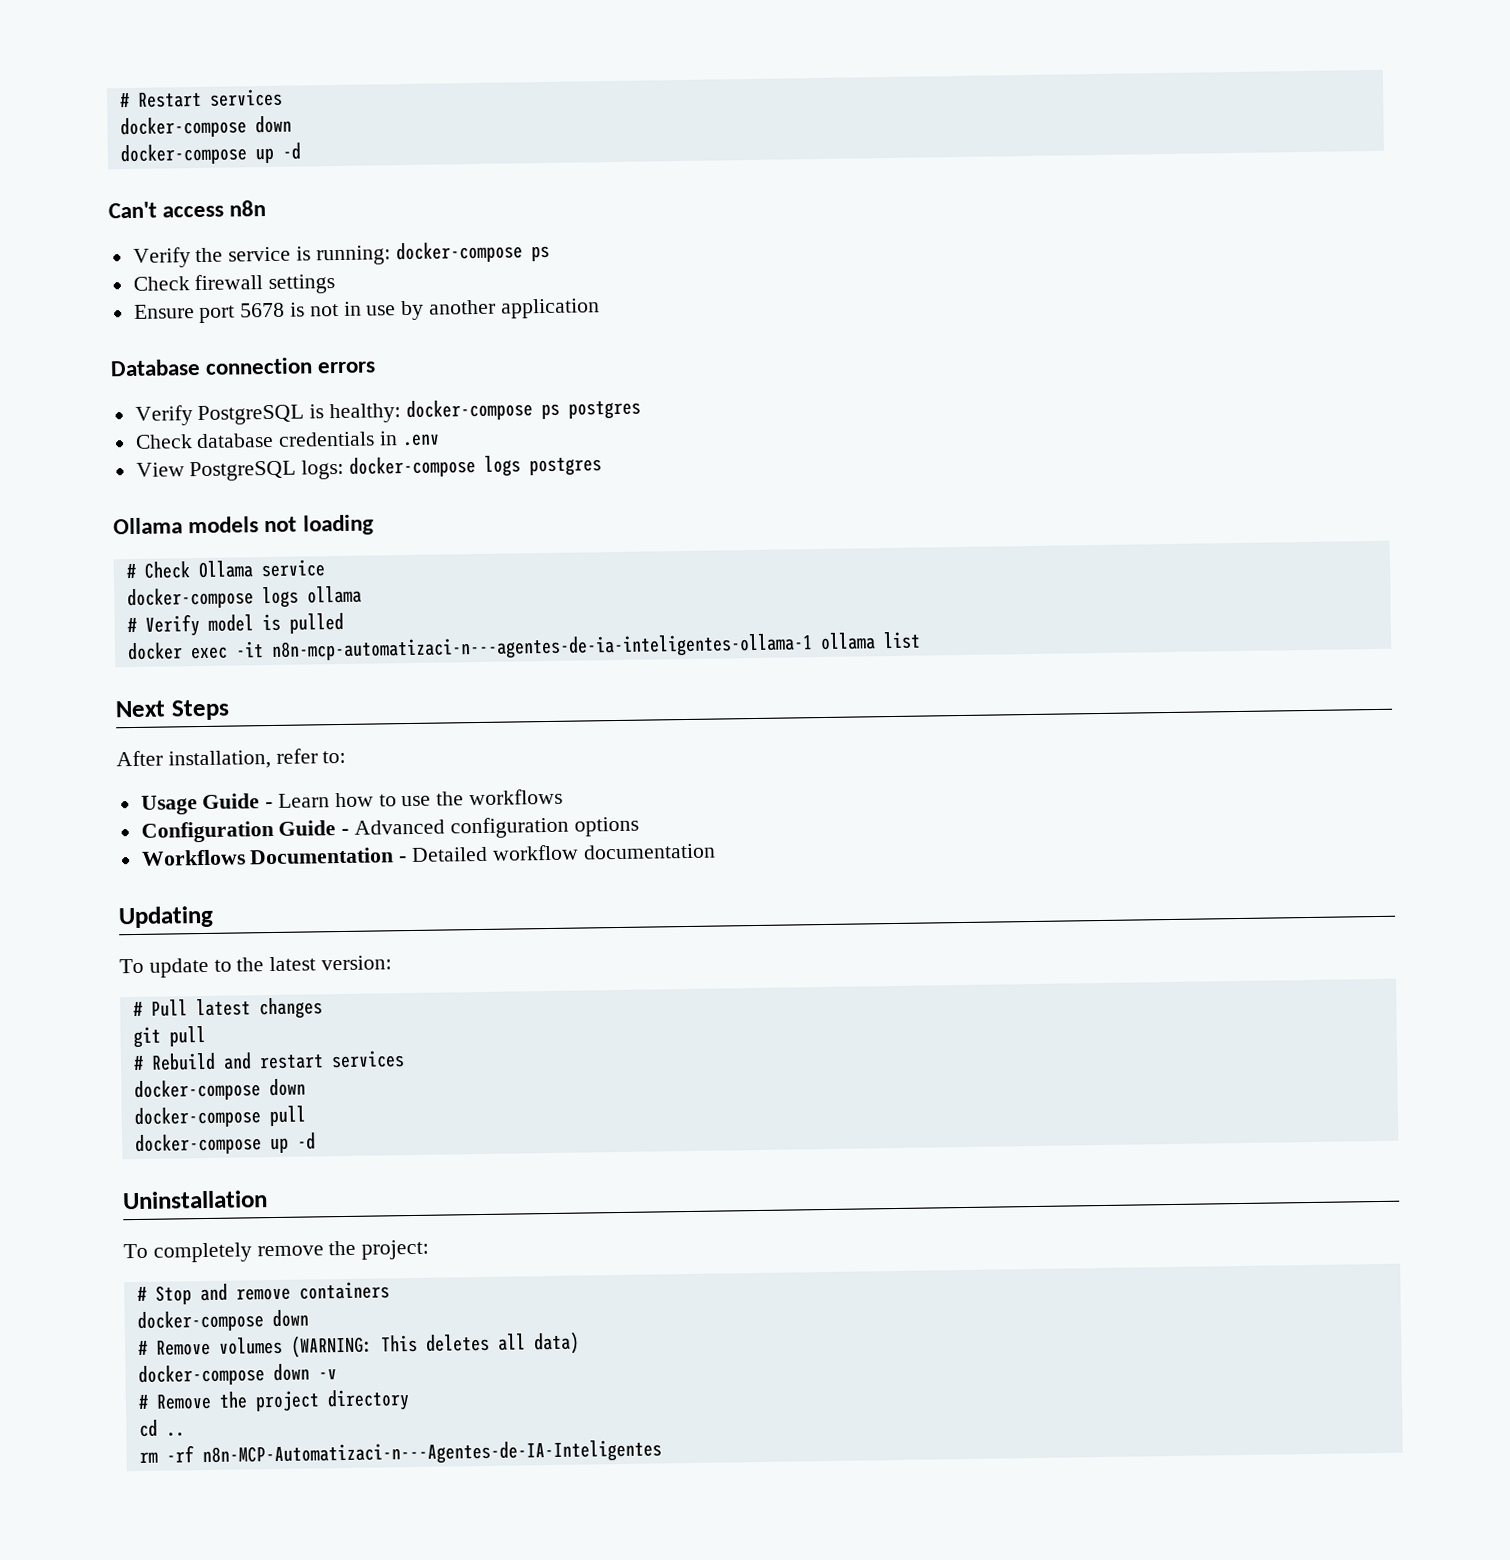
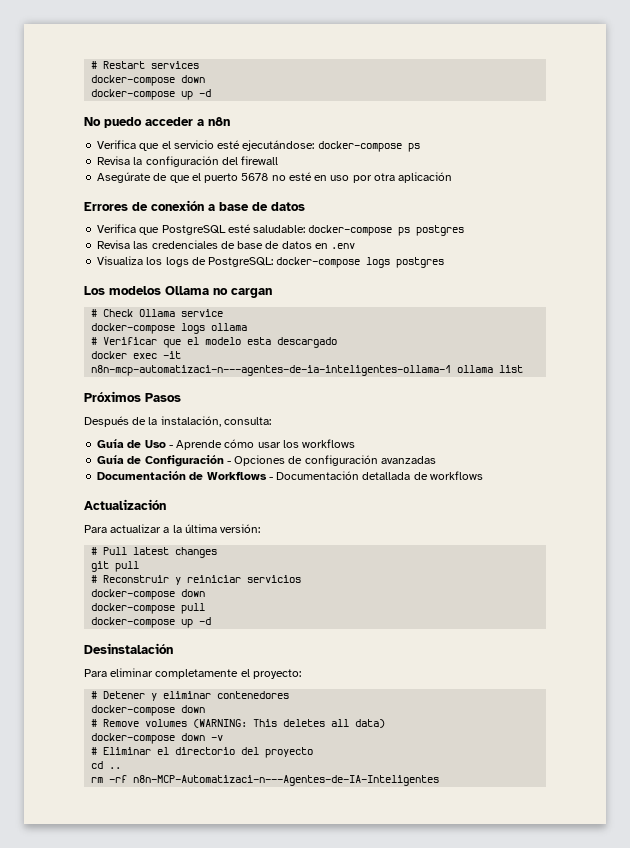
- Can't access n8n
- Verify the service is running: docker-compose ps
- Check firewall settings
- Ensure port 5678 is not in use by another application
- Database connection errors
- Verify PostgreSQL is healthy: docker-compose ps postgres
- Check database credentials in .env
- View PostgreSQL logs: docker-compose logs postgres
- Ollama models not loading
+ No puedo acceder a n8n
+ Verifica que el servicio esté ejecutándose: docker-compose ps
+ Revisa la configuración del firewall
+ Asegúrate de que el puerto 5678 no esté en uso por otra aplicación
+ Errores de conexión a base de datos
+ Verifica que PostgreSQL esté saludable: docker-compose ps postgres
+ Revisa las credenciales de base de datos en .env
+ Visualiza los logs de PostgreSQL: docker-compose logs postgres
+ Los modelos Ollama no cargan
- # Verify model is pulled
+ # Verificar que el modelo esta descargado
- Next Steps
- After installation, refer to:
- Usage Guide - Learn how to use the workflows
- Configuration Guide - Advanced configuration options
- Workflows Documentation - Detailed workflow documentation
- Updating
- To update to the latest version:
+ Próximos Pasos
+ Después de la instalación, consulta:
+ Guía de Uso - Aprende cómo usar los workflows
+ Guía de Configuración - Opciones de configuración avanzadas
+ Documentación de Workflows - Documentación detallada de workflows
+ Actualización
+ Para actualizar a la última versión:
- # Rebuild and restart services
+ # Reconstruir y reiniciar servicios
- Uninstallation
- To completely remove the project:
- # Stop and remove containers
+ Desinstalación
+ Para eliminar completamente el proyecto:
+ # Detener y eliminar contenedores
- # Remove the project directory
+ # Eliminar el directorio del proyecto

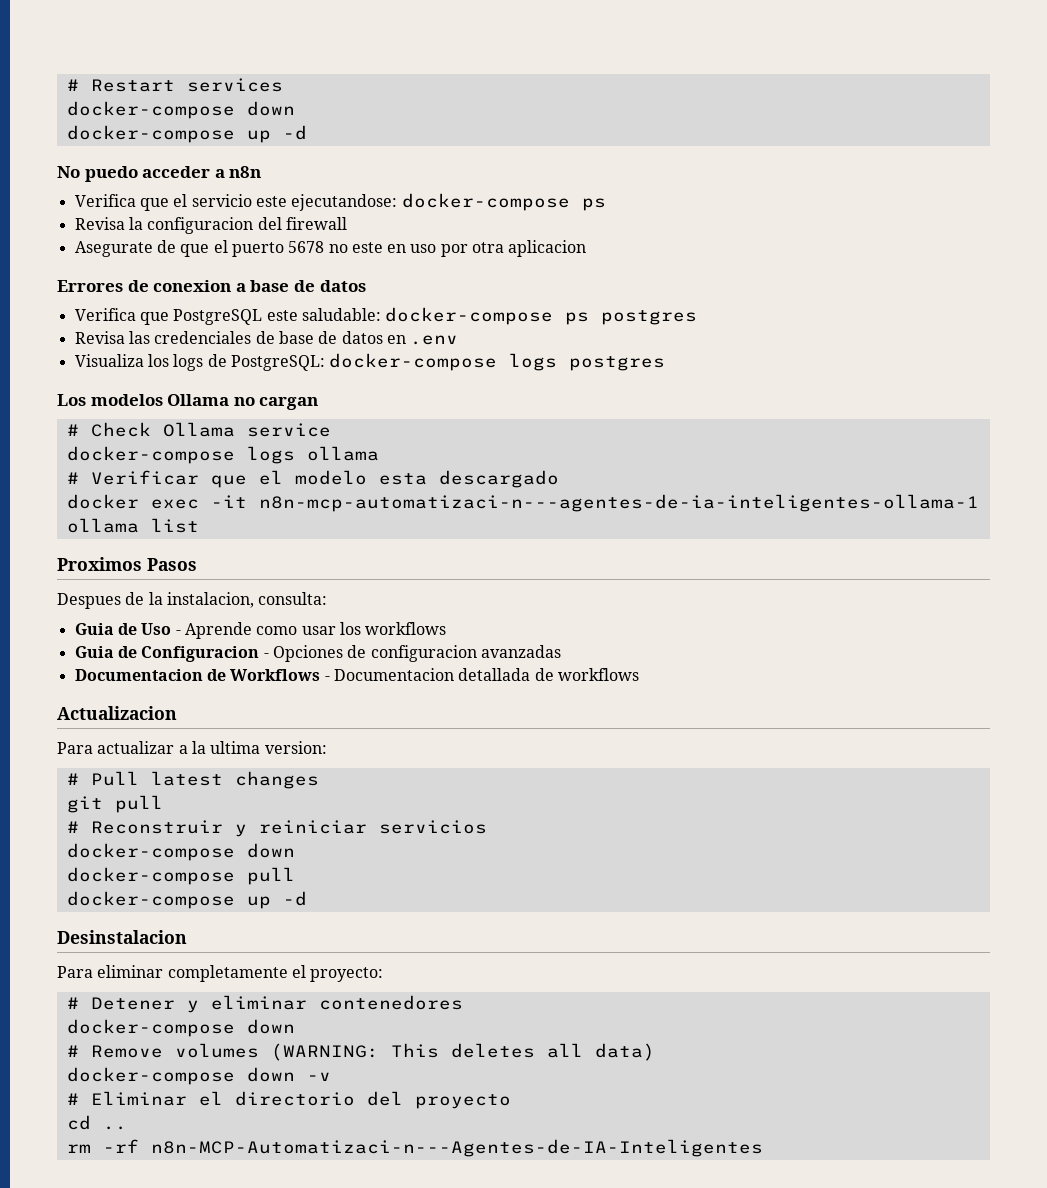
- Verifica que el servicio esté ejecutándose: docker-compose ps
+ Verifica que el servicio este ejecutandose: docker-compose ps
- Revisa la configuración del firewall
+ Revisa la configuracion del firewall
- Asegúrate de que el puerto 5678 no esté en uso por otra aplicación
+ Asegurate de que el puerto 5678 no este en uso por otra aplicacion
- Errores de conexión a base de datos
+ Errores de conexion a base de datos
- Verifica que PostgreSQL esté saludable: docker-compose ps postgres
+ Verifica que PostgreSQL este saludable: docker-compose ps postgres
- Próximos Pasos
+ Proximos Pasos
- Después de la instalación, consulta:
+ Despues de la instalacion, consulta:
- Guía de Uso - Aprende cómo usar los workflows
+ Guia de Uso - Aprende como usar los workflows
- Guía de Configuración - Opciones de configuración avanzadas
+ Guia de Configuracion - Opciones de configuracion avanzadas
- Documentación de Workflows - Documentación detallada de workflows
+ Documentacion de Workflows - Documentacion detallada de workflows
- Actualización
+ Actualizacion
- Para actualizar a la última versión:
+ Para actualizar a la ultima version:
- Desinstalación
+ Desinstalacion

